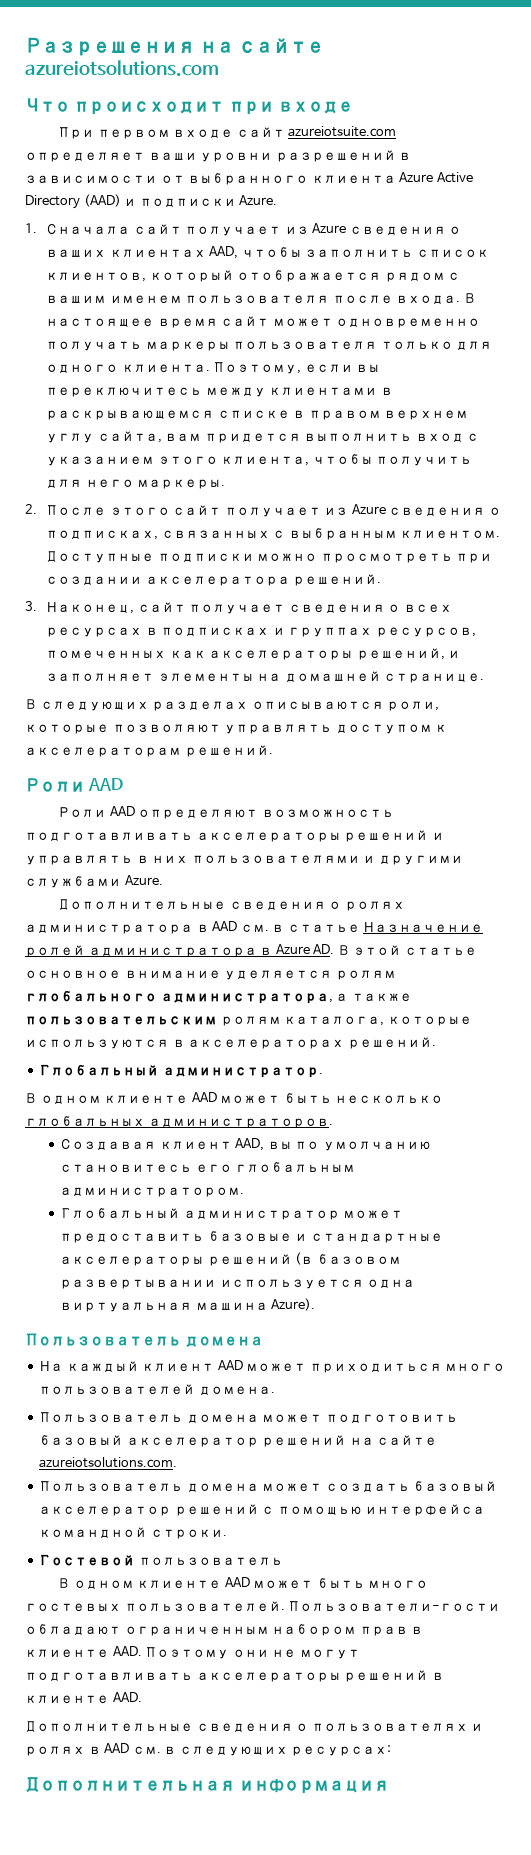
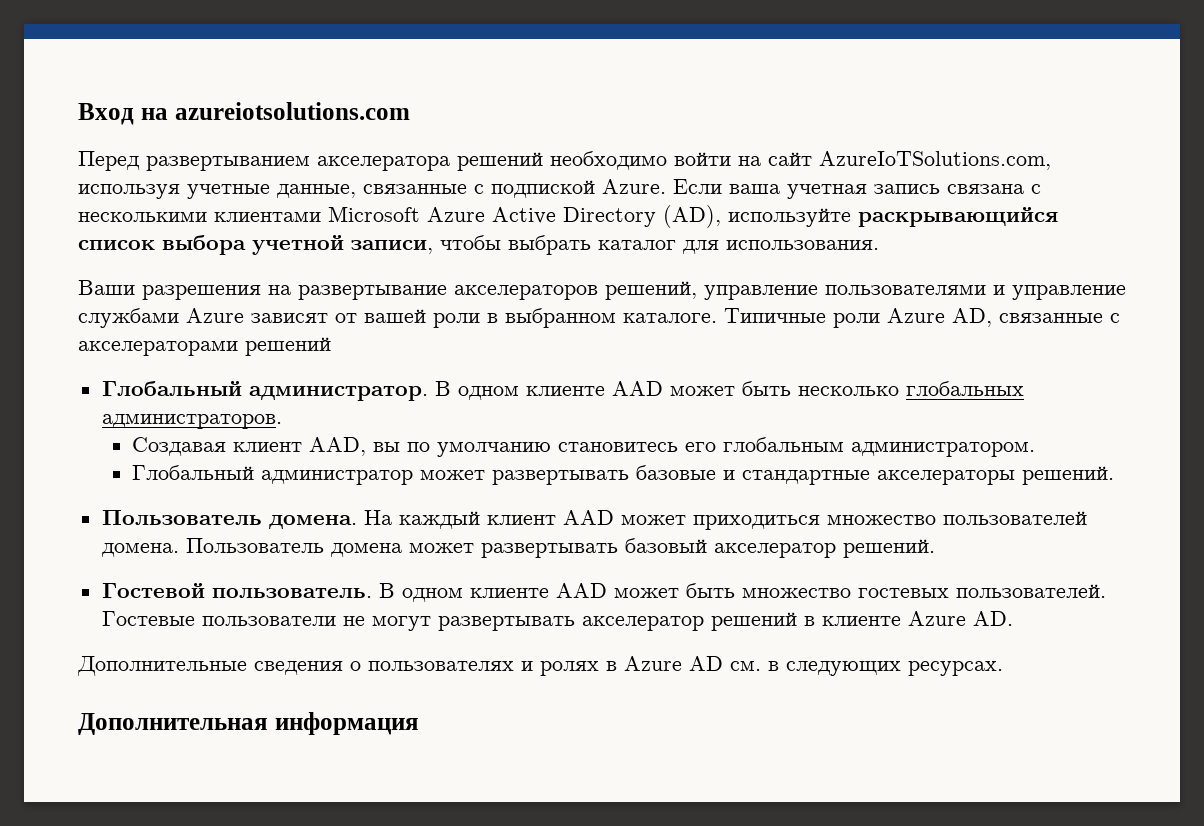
- Разрешения на сайте azureiotsolutions.com
- Что происходит при входе
- При первом входе сайт azureiotsuite.com определяет ваши уровни разрешений в зависимости от выбранного клиента Azure Active Directory (AAD) и подписки Azure.
- 1. Сначала сайт получает из Azure сведения о ваших клиентах AAD, чтобы заполнить список клиентов, который отображается рядом с вашим именем пользователя после входа. В настоящее время сайт может одновременно получать маркеры пользователя только для одного клиента. Поэтому, если вы переключитесь между клиентами в раскрывающемся списке в правом верхнем углу сайта, вам придется выполнить вход с указанием этого клиента, чтобы получить для него маркеры.
- 2. После этого сайт получает из Azure сведения о подписках, связанных с выбранным клиентом. Доступные подписки можно просмотреть при создании акселератора решений.
- 3. Наконец, сайт получает сведения о всех ресурсах в подписках и группах ресурсов, помеченных как акселераторы решений, и заполняет элементы на домашней странице.
- В следующих разделах описываются роли, которые позволяют управлять доступом к акселераторам решений.
- Роли AAD
- Роли AAD определяют возможность подготавливать акселераторы решений и управлять в них пользователями и другими службами Azure.
- Дополнительные сведения о ролях администратора в AAD см. в статье Назначение ролей администратора в Azure AD. В этой статье основное внимание уделяется ролям глобального администратора, а также пользовательским ролям каталога, которые используются в акселераторах решений.
+ Вход на azureiotsolutions.com
+ Перед развертыванием акселератора решений необходимо войти на сайт AzureIoTSolutions.com, используя учетные данные, связанные с подпиской Azure. Если ваша учетная запись связана с несколькими клиентами Microsoft Azure Active Directory (AD), используйте раскрывающийся список выбора учетной записи, чтобы выбрать каталог для использования.
+ Ваши разрешения на развертывание акселераторов решений, управление пользователями и управление службами Azure зависят от вашей роли в выбранном каталоге. Типичные роли Azure AD, связанные с акселераторами решений
- Глобальный администратор.
- В одном клиенте AAD может быть несколько глобальных администраторов.
+ Глобальный администратор. В одном клиенте AAD может быть несколько глобальных администраторов.
- Глобальный администратор может предоставить базовые и стандартные акселераторы решений (в базовом развертывании используется одна виртуальная машина Azure).
- Пользователь домена
- На каждый клиент AAD может приходиться много пользователей домена.
- Пользователь домена может подготовить базовый акселератор решений на сайте azureiotsolutions.com.
- Пользователь домена может создать базовый акселератор решений с помощью интерфейса командной строки.
+ Глобальный администратор может развертывать базовые и стандартные акселераторы решений.
+ Пользователь домена. На каждый клиент AAD может приходиться множество пользователей домена. Пользователь домена может развертывать базовый акселератор решений.
- Гостевой пользователь
- В одном клиенте AAD может быть много гостевых пользователей.
+ Гостевой пользователь. В одном клиенте AAD может быть множество гостевых пользователей.
- Пользователи-гости обладают ограниченным набором прав в клиенте AAD. Поэтому они не могут подготавливать акселераторы решений в клиенте AAD.
+ Гостевые пользователи не могут развертывать акселератор решений в клиенте Azure AD.
- Дополнительные сведения о пользователях и ролях в AAD см. в следующих ресурсах:
+ Дополнительные сведения о пользователях и ролях в Azure AD см. в следующих ресурсах.

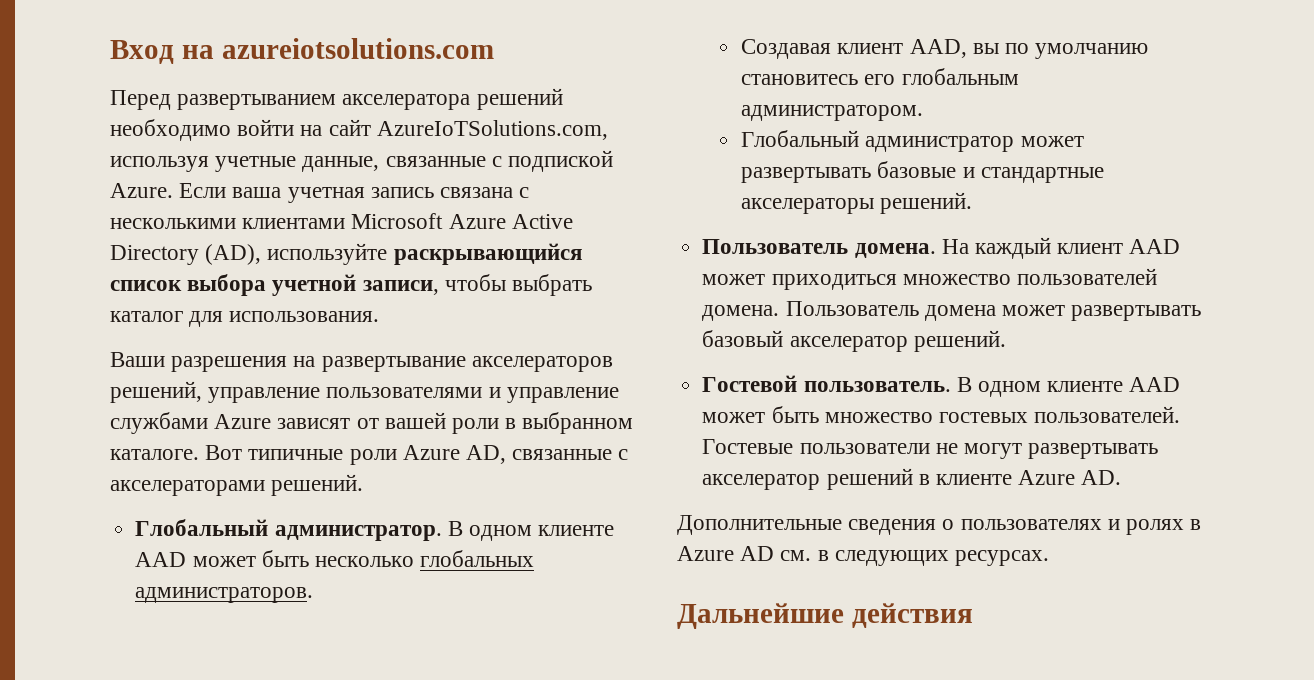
- Типичные роли Azure AD, связанные с акселераторами решений
+ Вот типичные роли Azure AD, связанные с акселераторами решений.
- Дополнительная информация
+ Дальнейшие действия

